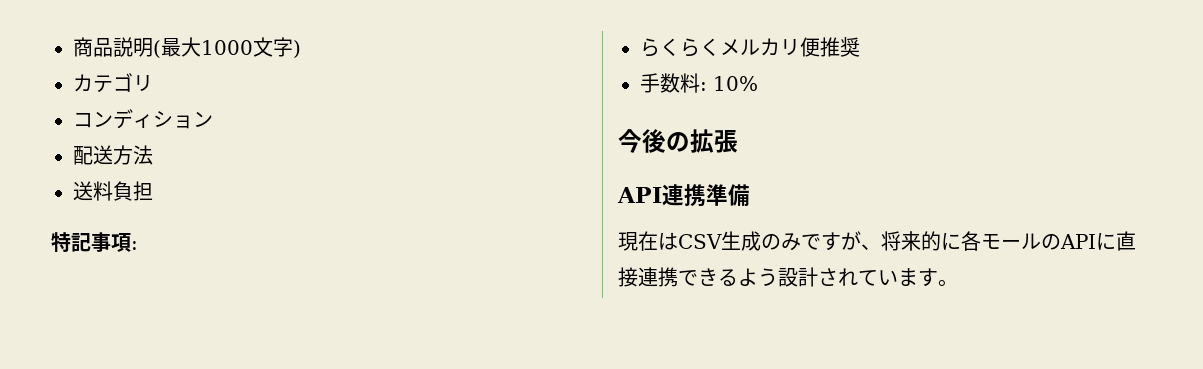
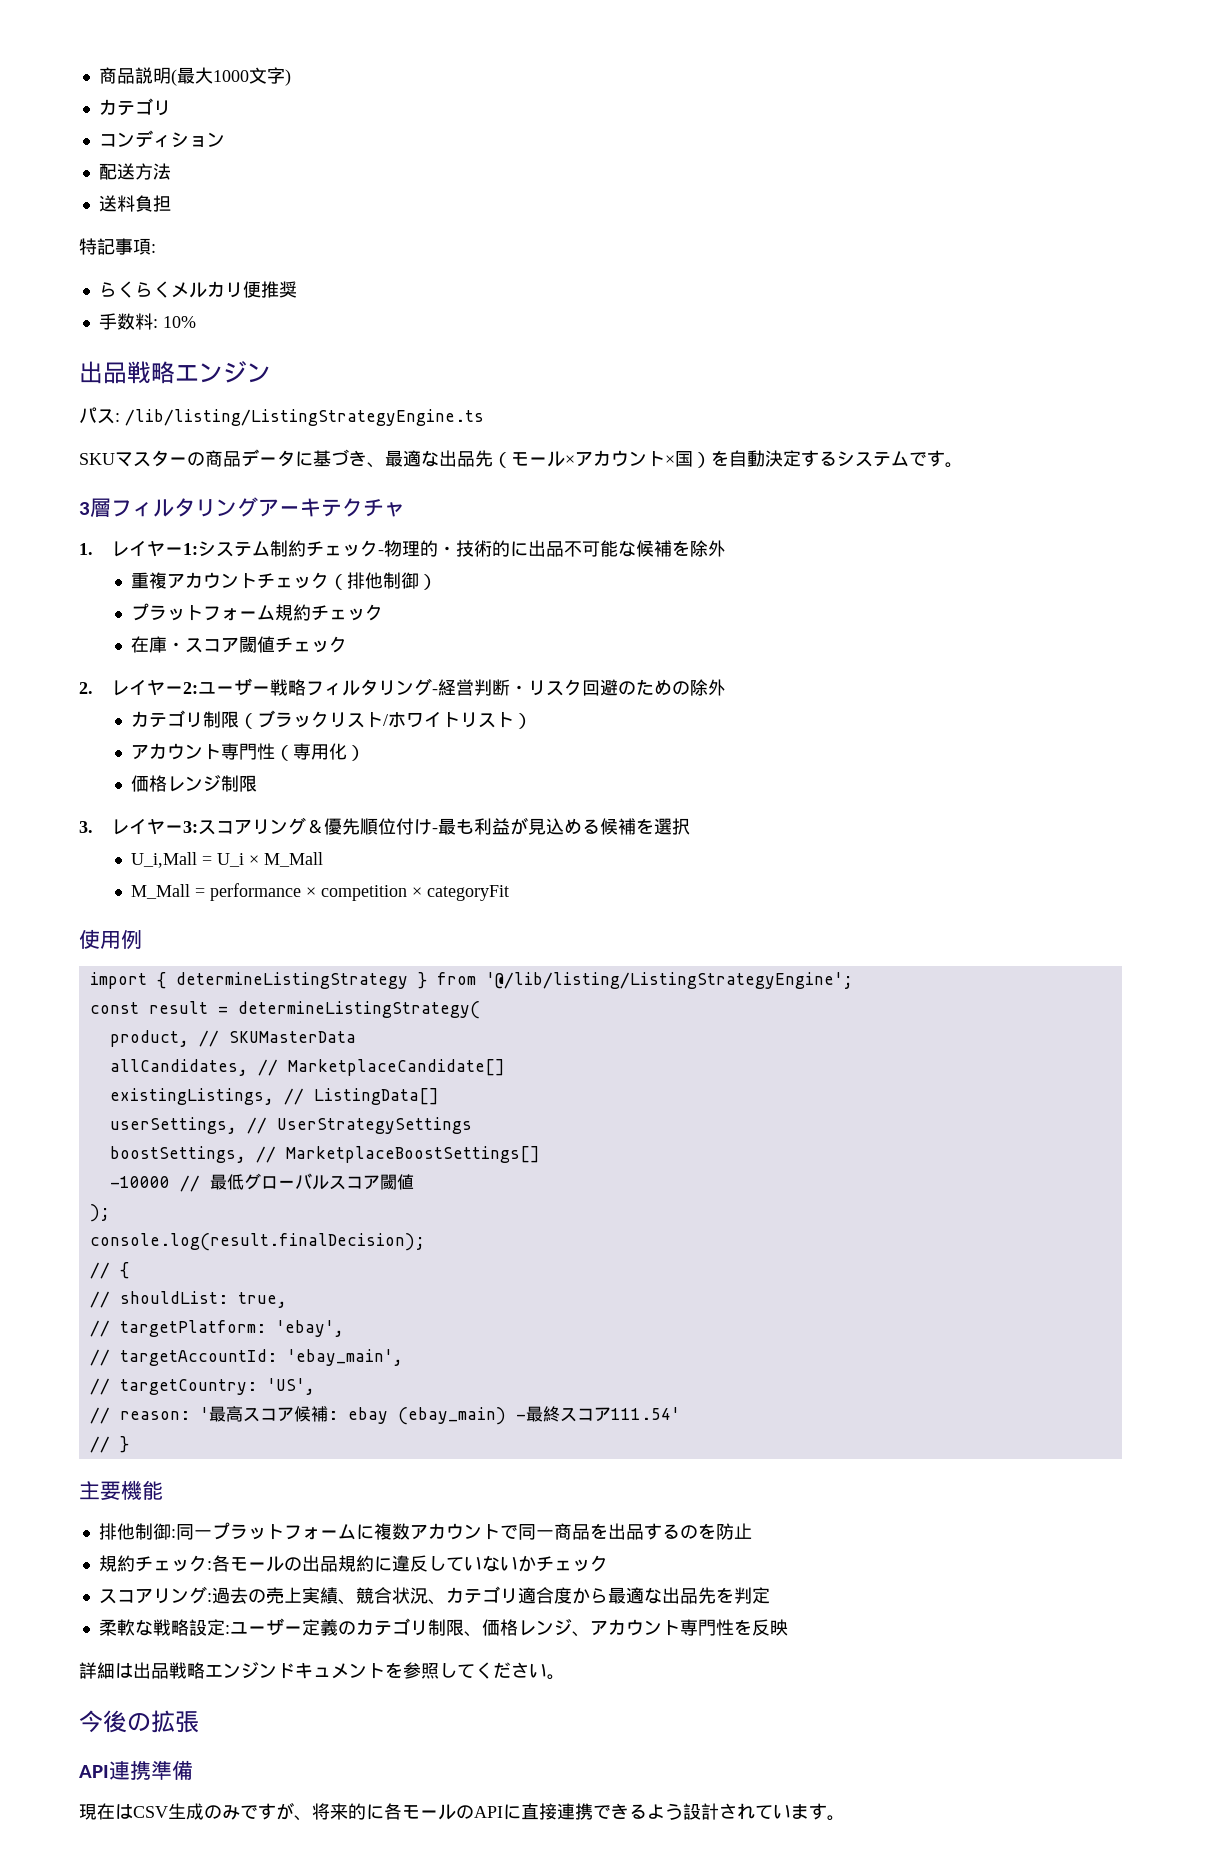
  手数料: 10%
+ 出品戦略エンジン
+ パス: /lib/listing/ListingStrategyEngine.ts
+ SKUマスターの商品データに基づき、最適な出品先（モール×アカウント×国）を自動決定するシステムです。
+ 3層フィルタリングアーキテクチャ
+ 1.レイヤー1:システム制約チェック-物理的・技術的に出品不可能な候補を除外
+ 重複アカウントチェック（排他制御）
+ プラットフォーム規約チェック
+ 在庫・スコア閾値チェック
+ 2.レイヤー2:ユーザー戦略フィルタリング-経営判断・リスク回避のための除外
+ カテゴリ制限（ブラックリスト/ホワイトリスト）
+ アカウント専門性（専用化）
+ 価格レンジ制限
+ 3.レイヤー3:スコアリング＆優先順位付け-最も利益が見込める候補を選択
+ U_i,Mall = U_i × M_Mall
+ M_Mall = performance × competition × categoryFit
+ 使用例
+ import { determineListingStrategy } from '@/lib/listing/ListingStrategyEngine';
+ const result = determineListingStrategy(
+ product, // SKUMasterData
+ allCandidates, // MarketplaceCandidate[]
+ existingListings, // ListingData[]
+ userSettings, // UserStrategySettings
+ boostSettings, // MarketplaceBoostSettings[]
+ -10000 // 最低グローバルスコア閾値
+ );
+ console.log(result.finalDecision);
+ // {
+ // shouldList: true,
+ // targetPlatform: 'ebay',
+ // targetAccountId: 'ebay_main',
+ // targetCountry: 'US',
+ // reason: '最高スコア候補: ebay (ebay_main) -最終スコア111.54'
+ // }
+ 主要機能
+ 排他制御:同一プラットフォームに複数アカウントで同一商品を出品するのを防止
+ 規約チェック:各モールの出品規約に違反していないかチェック
+ スコアリング:過去の売上実績、競合状況、カテゴリ適合度から最適な出品先を判定
+ 柔軟な戦略設定:ユーザー定義のカテゴリ制限、価格レンジ、アカウント専門性を反映
+ 詳細は出品戦略エンジンドキュメントを参照してください。

